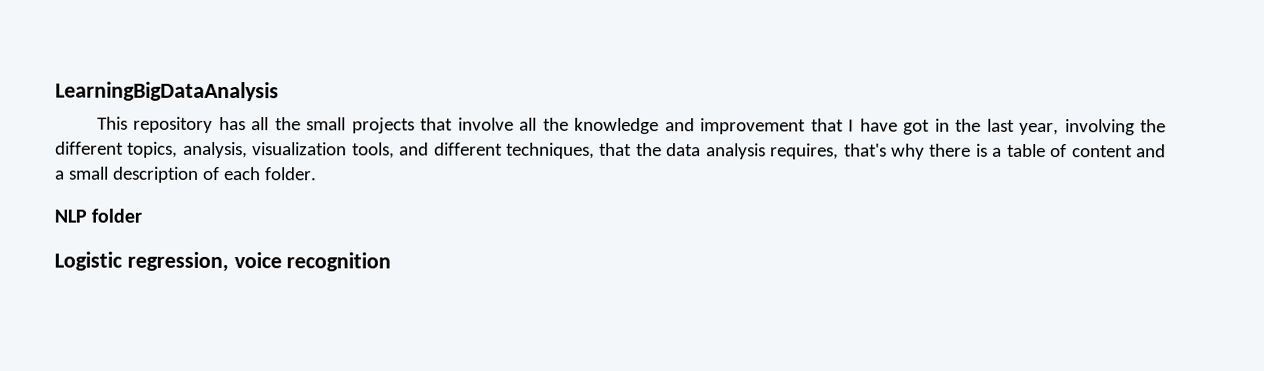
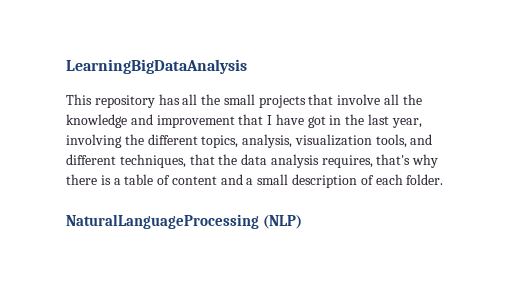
- NLP folder
- Logistic regression, voice recognition
+ NaturalLanguageProcessing (NLP)

